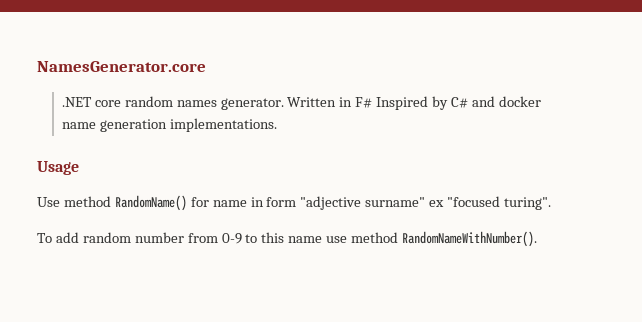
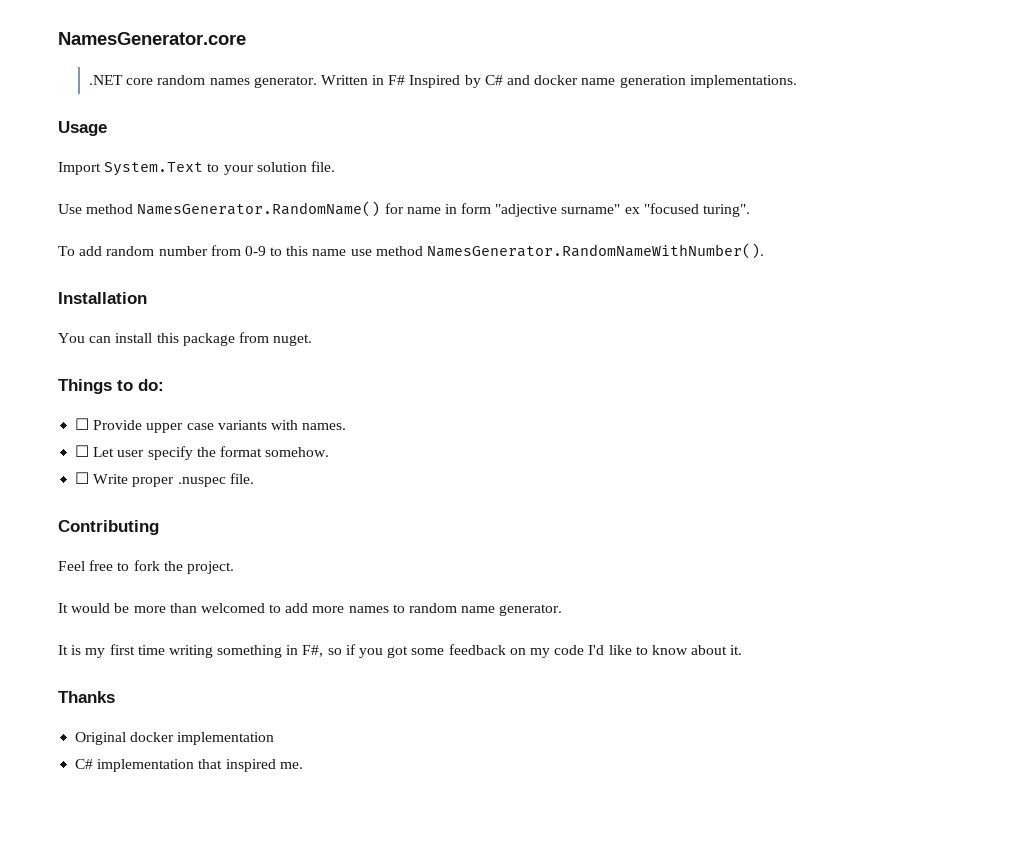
+ Import System.Text to your solution file.
- Use method RandomName() for name in form "adjective surname" ex "focused turing".
+ Use method NamesGenerator.RandomName() for name in form "adjective surname" ex "focused turing".
- To add random number from 0-9 to this name use method RandomNameWithNumber().
+ To add random number from 0-9 to this name use method NamesGenerator.RandomNameWithNumber().
+ Installation
+ You can install this package from nuget.
+ Things to do:
+ ☐ Provide upper case variants with names.
+ ☐ Let user specify the format somehow.
+ ☐ Write proper .nuspec file.
+ Contributing
+ Feel free to fork the project.
+ It would be more than welcomed to add more names to random name generator.
+ It is my first time writing something in F#, so if you got some feedback on my code I'd like to know about it.
+ Thanks
+ Original docker implementation
+ C# implementation that inspired me.

